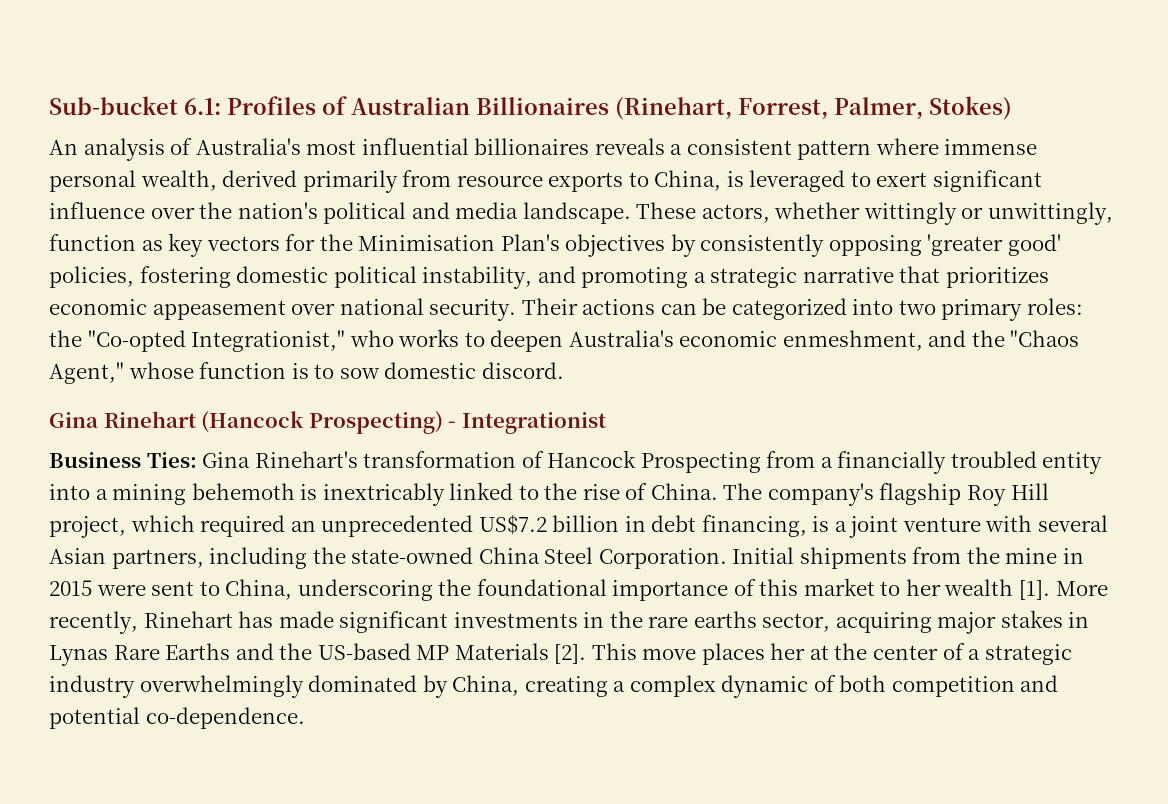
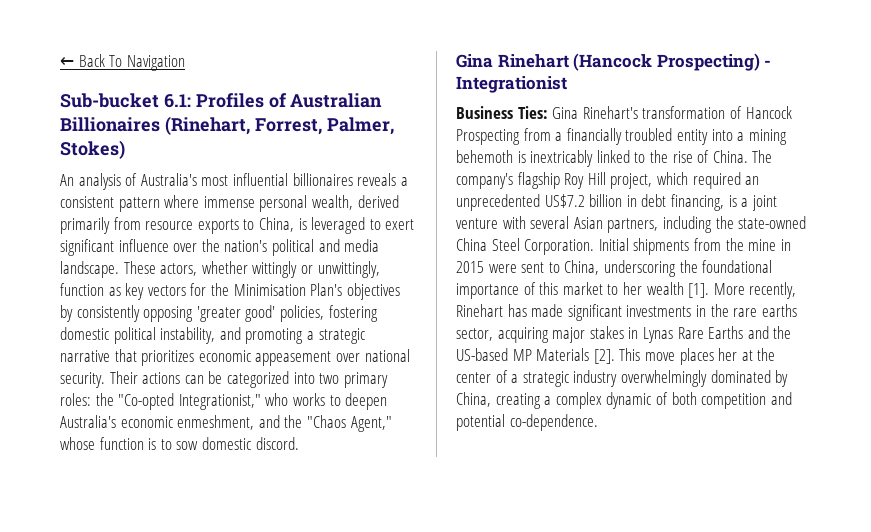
+ ← Back To Navigation

